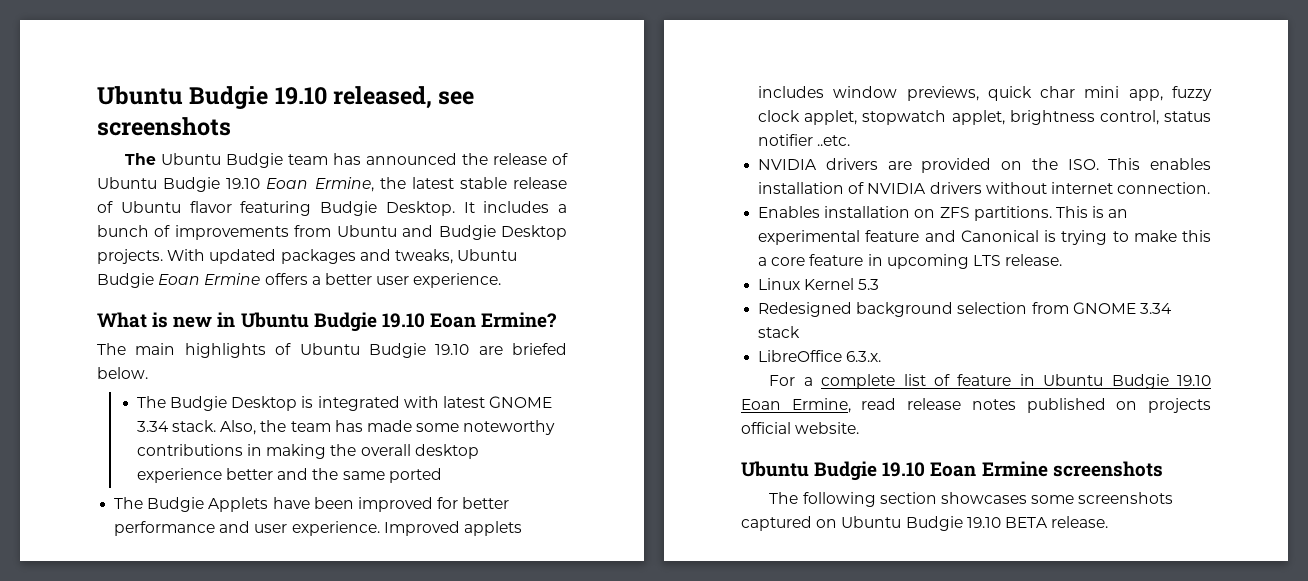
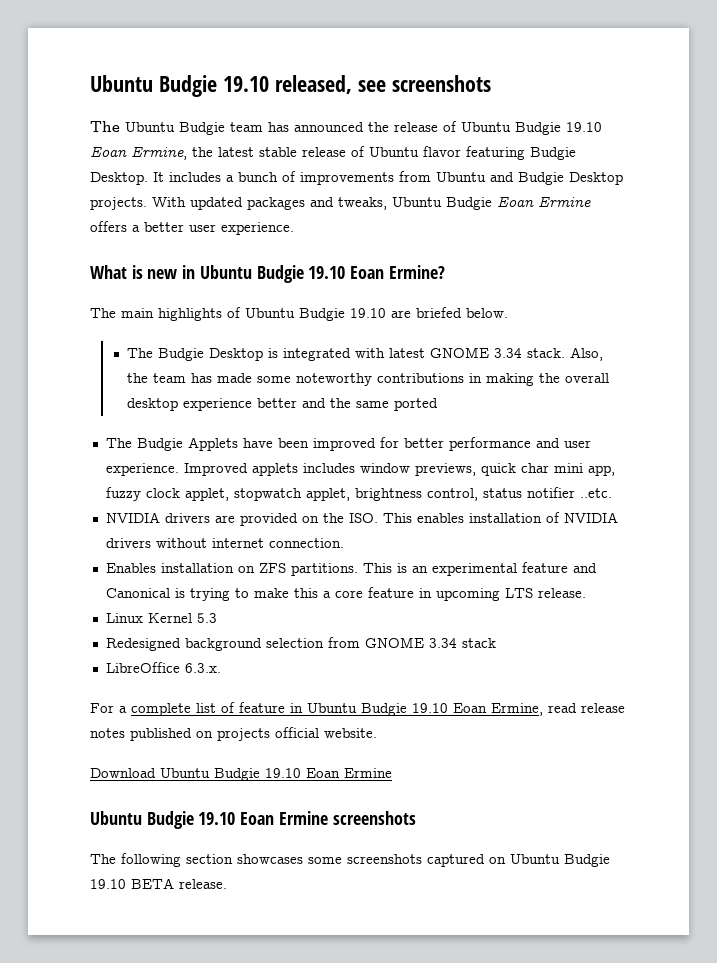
+ Download Ubuntu Budgie 19.10 Eoan Ermine

